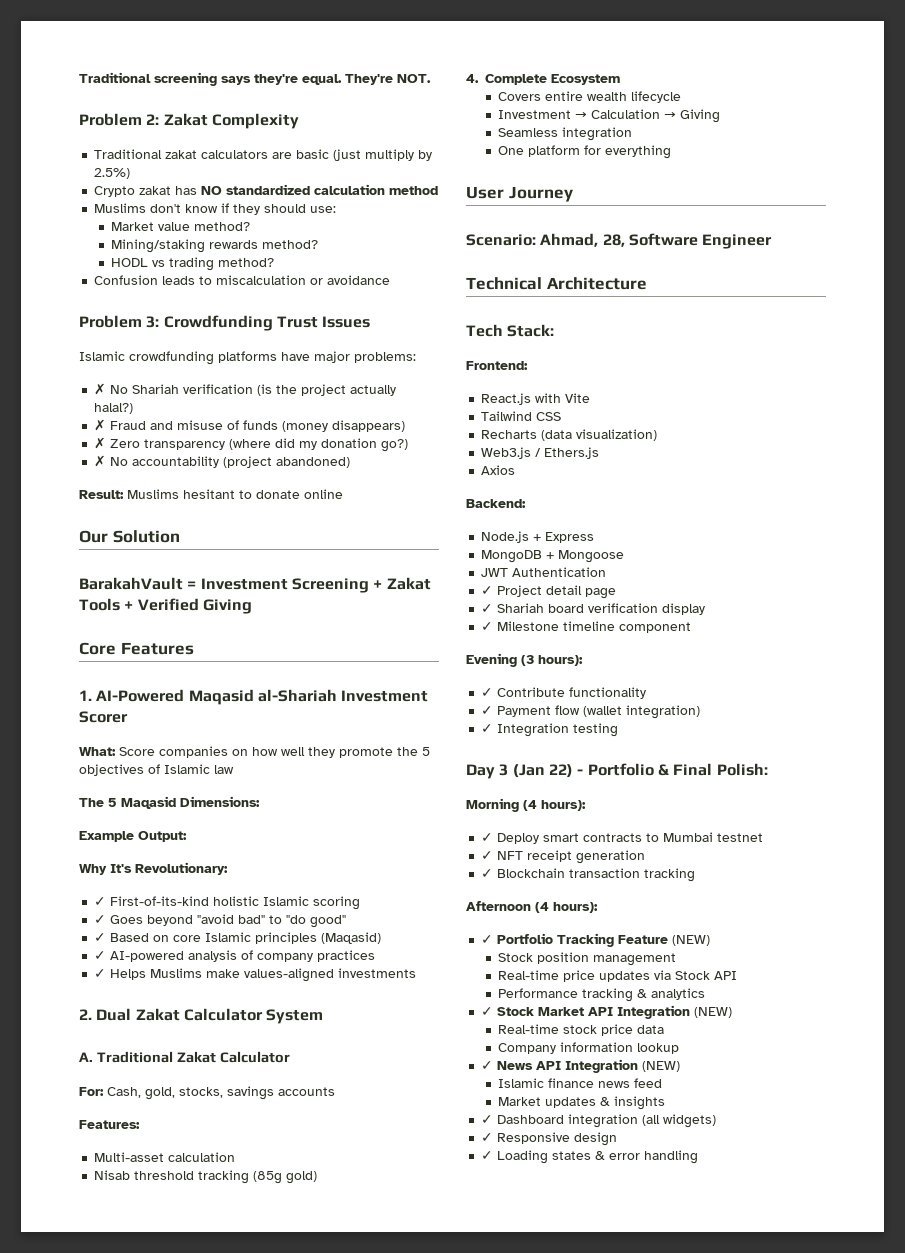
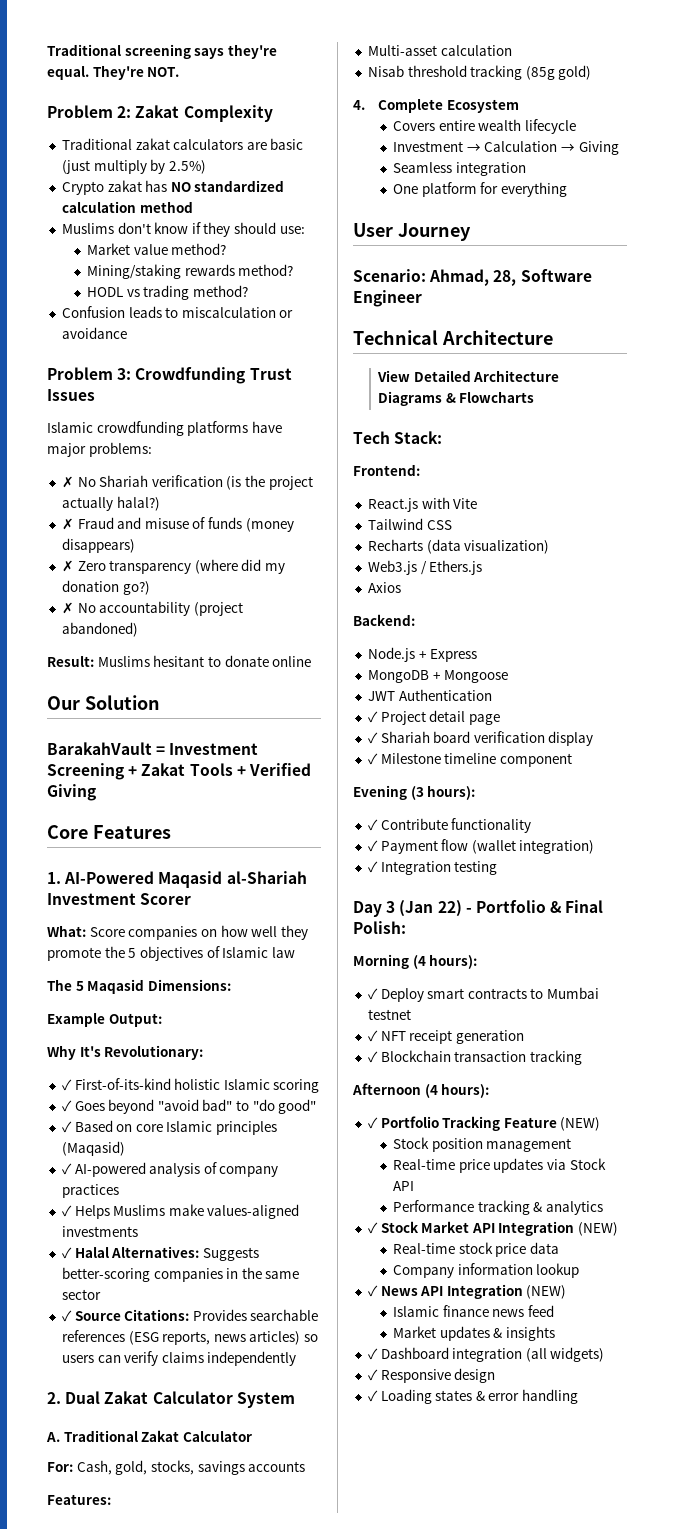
+ ✓ Halal Alternatives: Suggests better-scoring companies in the same sector
+ ✓ Source Citations: Provides searchable references (ESG reports, news articles) so users can verify claims independently
+ View Detailed Architecture Diagrams & Flowcharts

